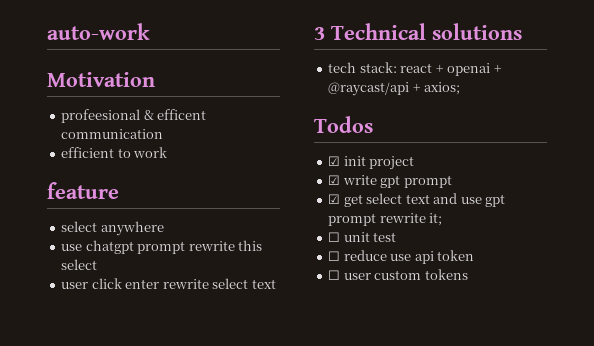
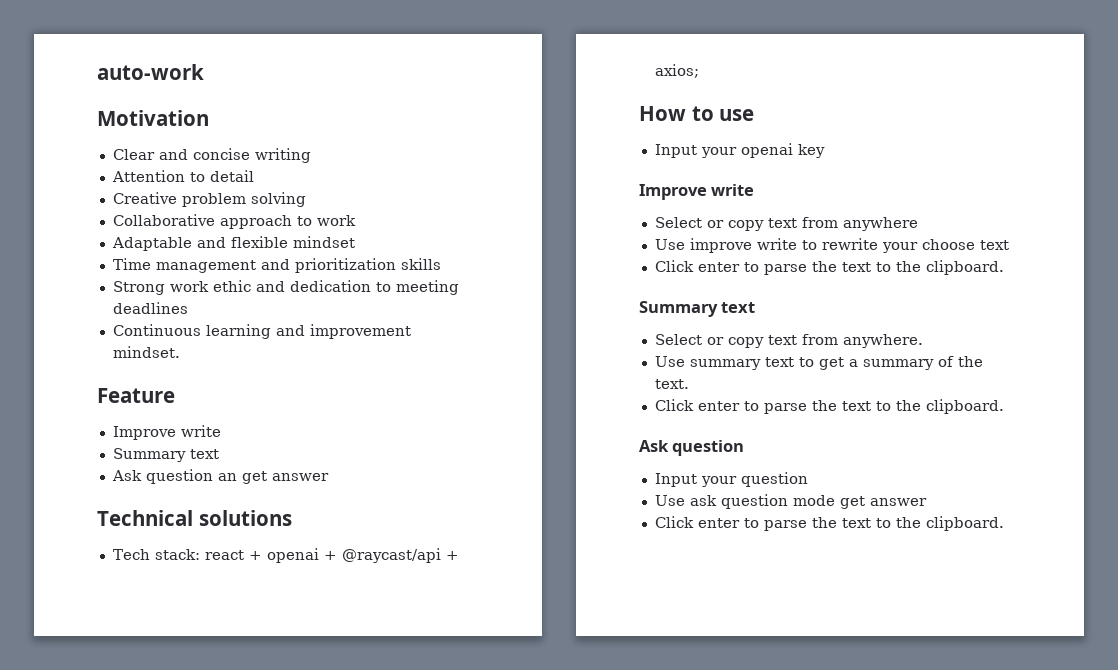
- profeesional & efficent communication
- efficient to work
- feature
- select anywhere
- use chatgpt prompt rewrite this select
- user click enter rewrite select text
- 3 Technical solutions
+ Clear and concise writing
+ Attention to detail
+ Creative problem solving
+ Collaborative approach to work
+ Adaptable and flexible mindset
+ Time management and prioritization skills
+ Strong work ethic and dedication to meeting deadlines
+ Continuous learning and improvement mindset.
+ Feature
+ Improve write
+ Summary text
+ Ask question an get answer
+ Technical solutions
- tech stack: react + openai + @raycast/api + axios;
+ Tech stack: react + openai + @raycast/api + axios;
- Todos
- ☑ init project
- ☑ write gpt prompt
- ☑ get select text and use gpt prompt rewrite it;
- ☐ unit test
- ☐ reduce use api token
- ☐ user custom tokens
+ How to use
+ Input your openai key
+ Improve write
+ Select or copy text from anywhere
+ Use improve write to rewrite your choose text
+ Click enter to parse the text to the clipboard.
+ Summary text
+ Select or copy text from anywhere.
+ Use summary text to get a summary of the text.
+ Click enter to parse the text to the clipboard.
+ Ask question
+ Input your question
+ Use ask question mode get answer
+ Click enter to parse the text to the clipboard.

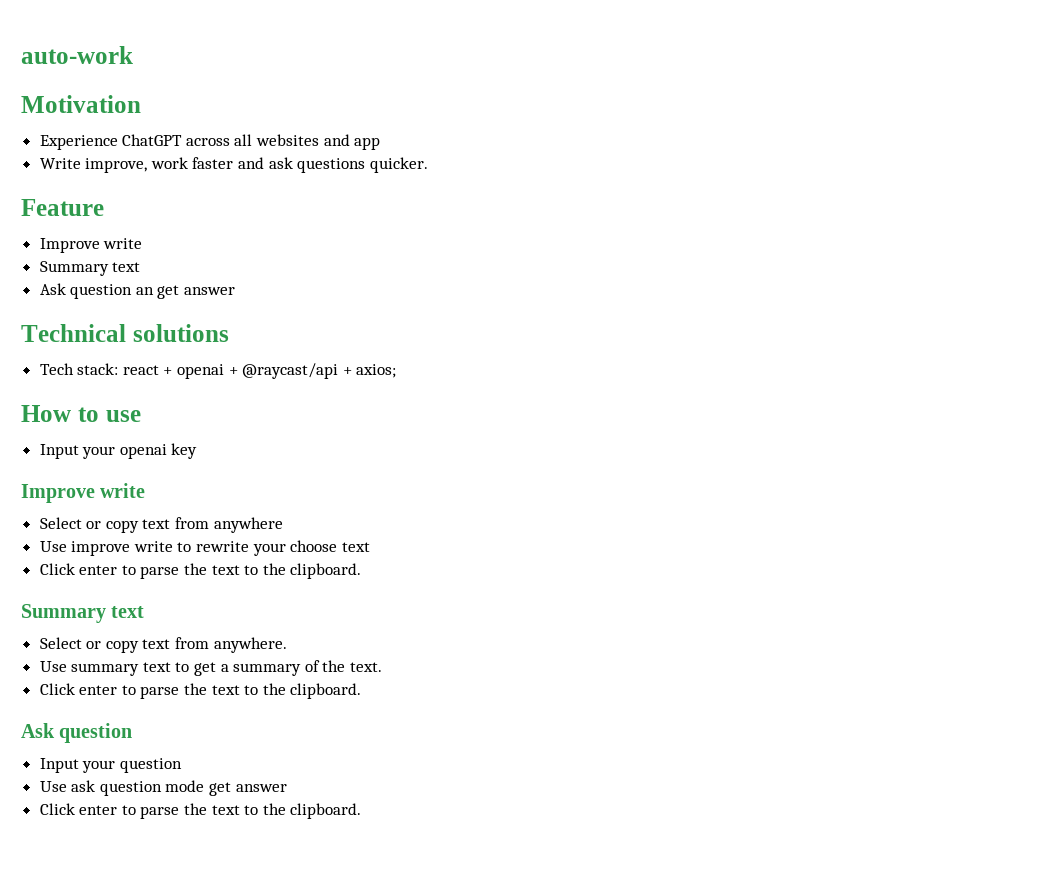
- Clear and concise writing
- Attention to detail
- Creative problem solving
- Collaborative approach to work
- Adaptable and flexible mindset
- Time management and prioritization skills
- Strong work ethic and dedication to meeting deadlines
- Continuous learning and improvement mindset.
+ Experience ChatGPT across all websites and app
+ Write improve, work faster and ask questions quicker.

